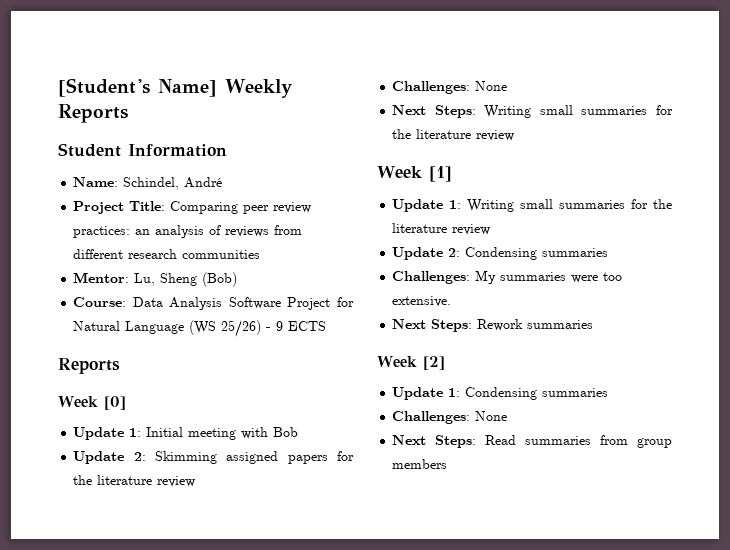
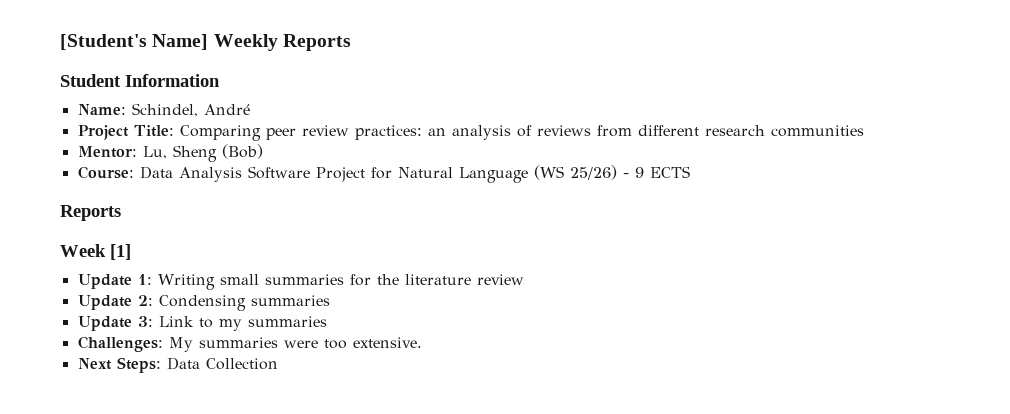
- Week [0]
- Update 1: Initial meeting with Bob
- Update 2: Skimming assigned papers for the literature review
- Challenges: None
- Next Steps: Writing small summaries for the literature review
+ Update 3: Link to my summaries
- Next Steps: Rework summaries
- Week [2]
- Update 1: Condensing summaries
- Challenges: None
- Next Steps: Read summaries from group members
+ Next Steps: Data Collection

